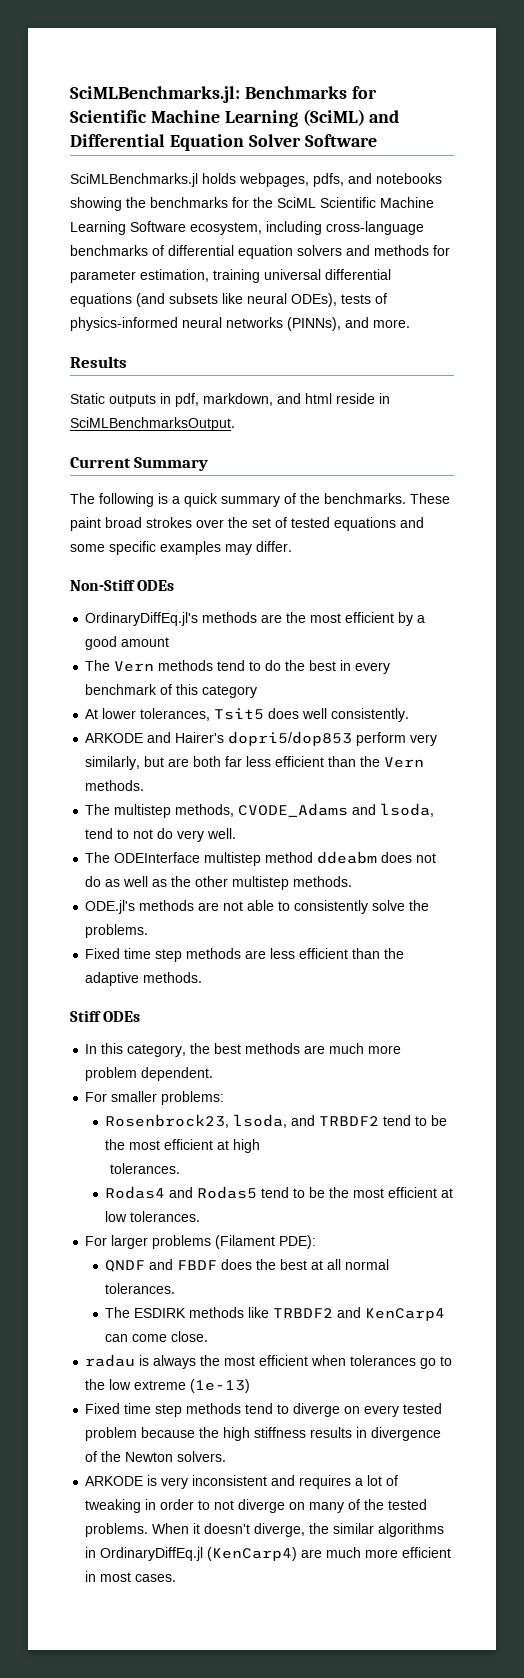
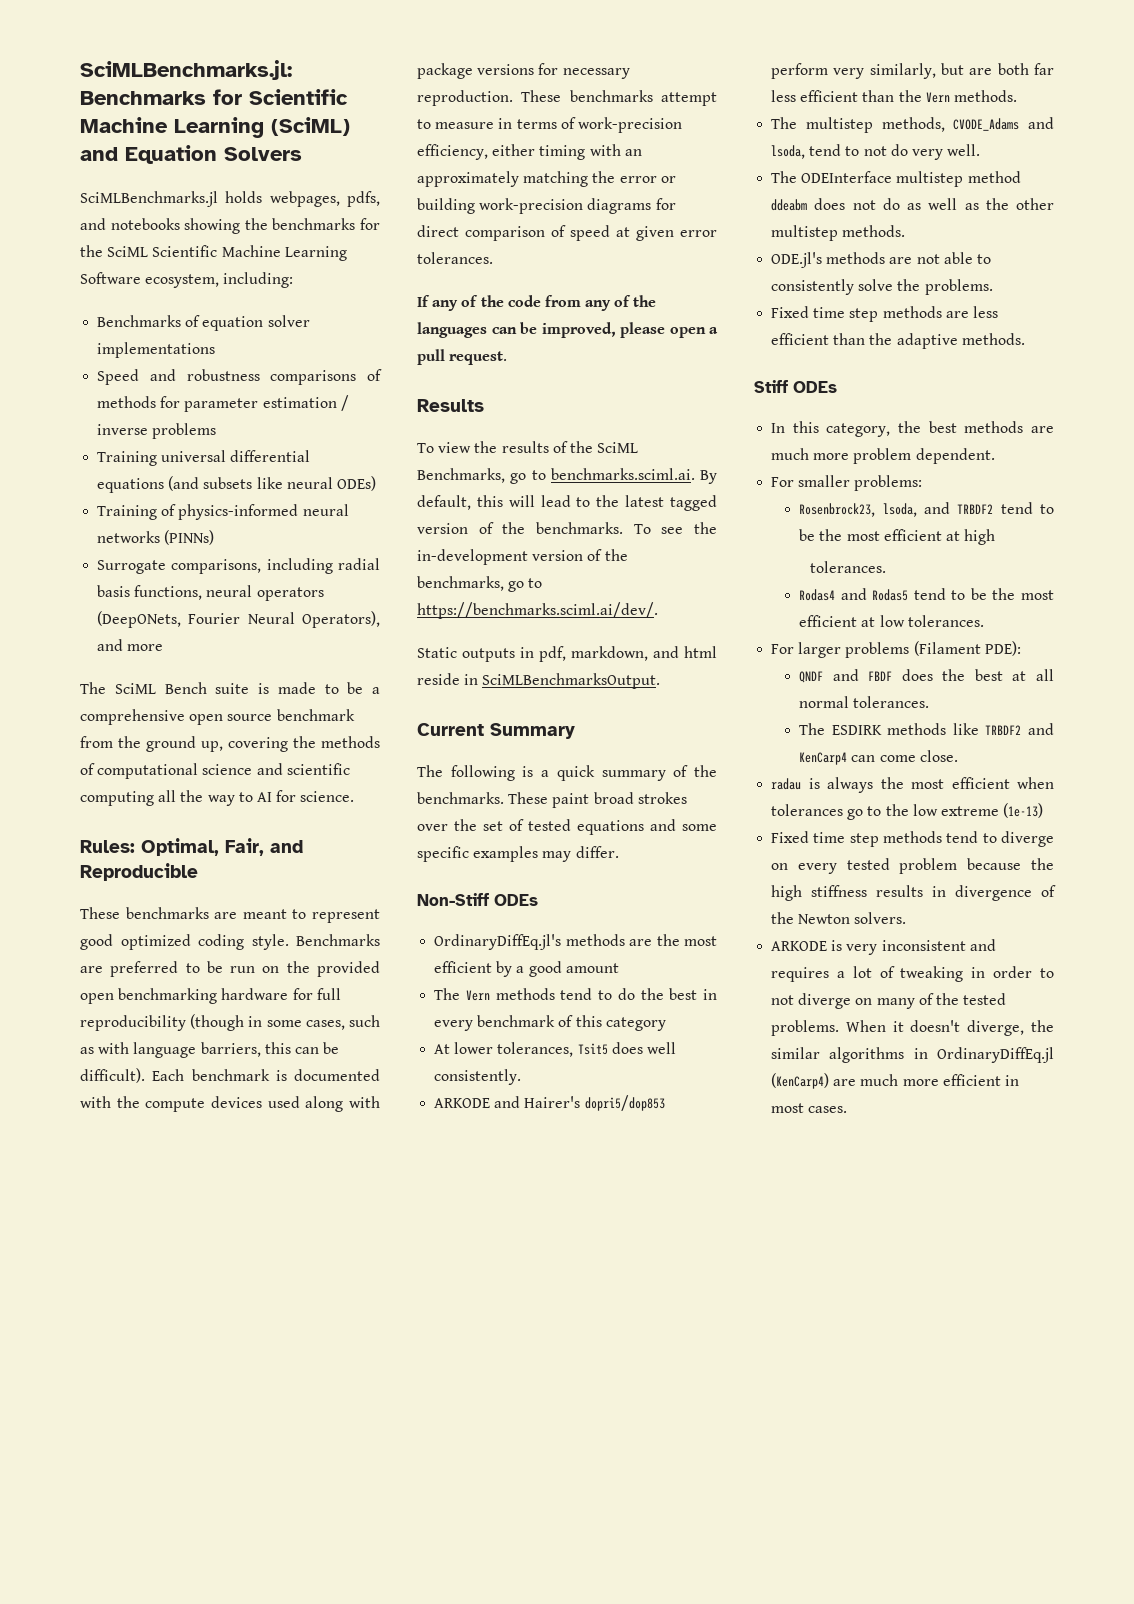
- SciMLBenchmarks.jl: Benchmarks for Scientific Machine Learning (SciML) and Differential Equation Solver Software
+ SciMLBenchmarks.jl: Benchmarks for Scientific Machine Learning (SciML) and Equation Solvers
- SciMLBenchmarks.jl holds webpages, pdfs, and notebooks showing the benchmarks for the SciML Scientific Machine Learning Software ecosystem, including cross-language benchmarks of differential equation solvers and methods for parameter estimation, training universal differential equations (and subsets like neural ODEs), tests of physics-informed neural networks (PINNs), and more.
+ SciMLBenchmarks.jl holds webpages, pdfs, and notebooks showing the benchmarks for the SciML Scientific Machine Learning Software ecosystem, including:
+ Benchmarks of equation solver implementations
+ Speed and robustness comparisons of methods for parameter estimation / inverse problems
+ Training universal differential equations (and subsets like neural ODEs)
+ Training of physics-informed neural networks (PINNs)
+ Surrogate comparisons, including radial basis functions, neural operators (DeepONets, Fourier Neural Operators), and more
+ The SciML Bench suite is made to be a comprehensive open source benchmark from the ground up, covering the methods of computational science and scientific computing all the way to AI for science.
+ Rules: Optimal, Fair, and Reproducible
+ These benchmarks are meant to represent good optimized coding style. Benchmarks are preferred to be run on the provided open benchmarking hardware for full reproducibility (though in some cases, such as with language barriers, this can be difficult). Each benchmark is documented with the compute devices used along with package versions for necessary reproduction. These benchmarks attempt to measure in terms of work-precision efficiency, either timing with an approximately matching the error or building work-precision diagrams for direct comparison of speed at given error tolerances.
+ If any of the code from any of the languages can be improved, please open a pull request.
  Results
+ To view the results of the SciML Benchmarks, go to benchmarks.sciml.ai. By default, this will lead to the latest tagged version of the benchmarks. To see the in-development version of the benchmarks, go to https://benchmarks.sciml.ai/dev/.

